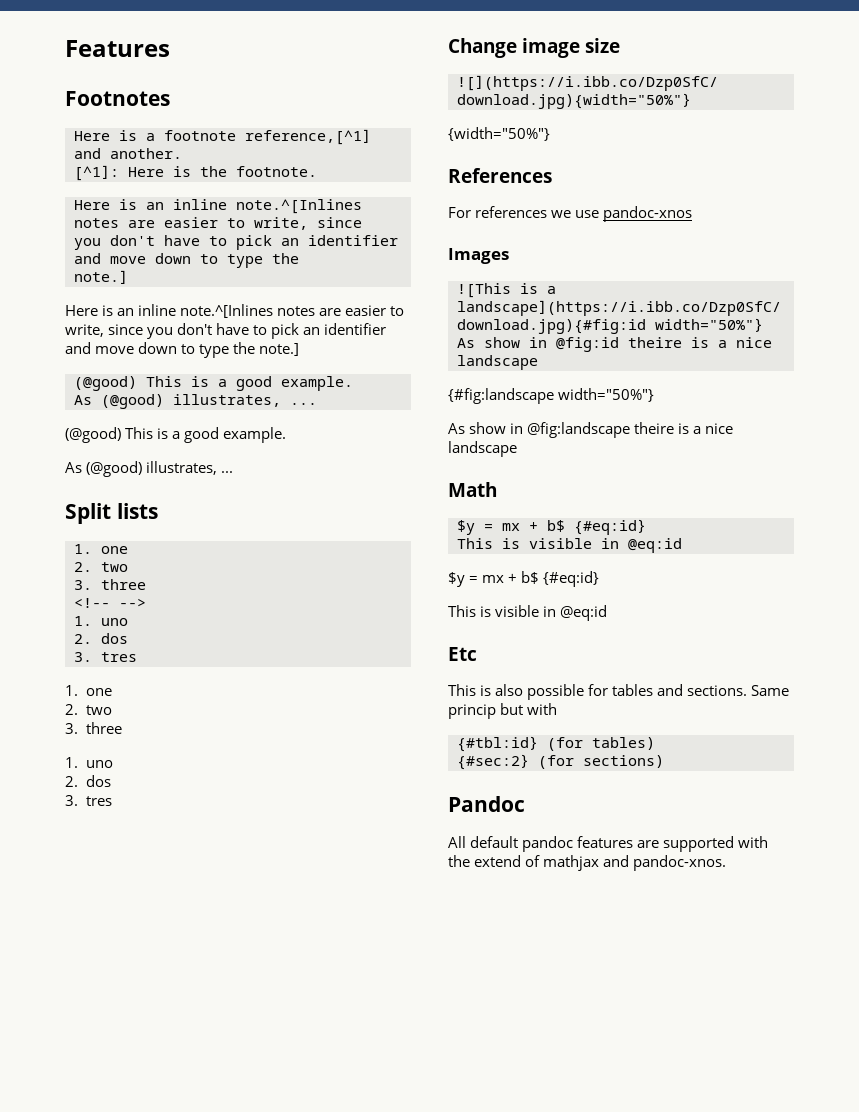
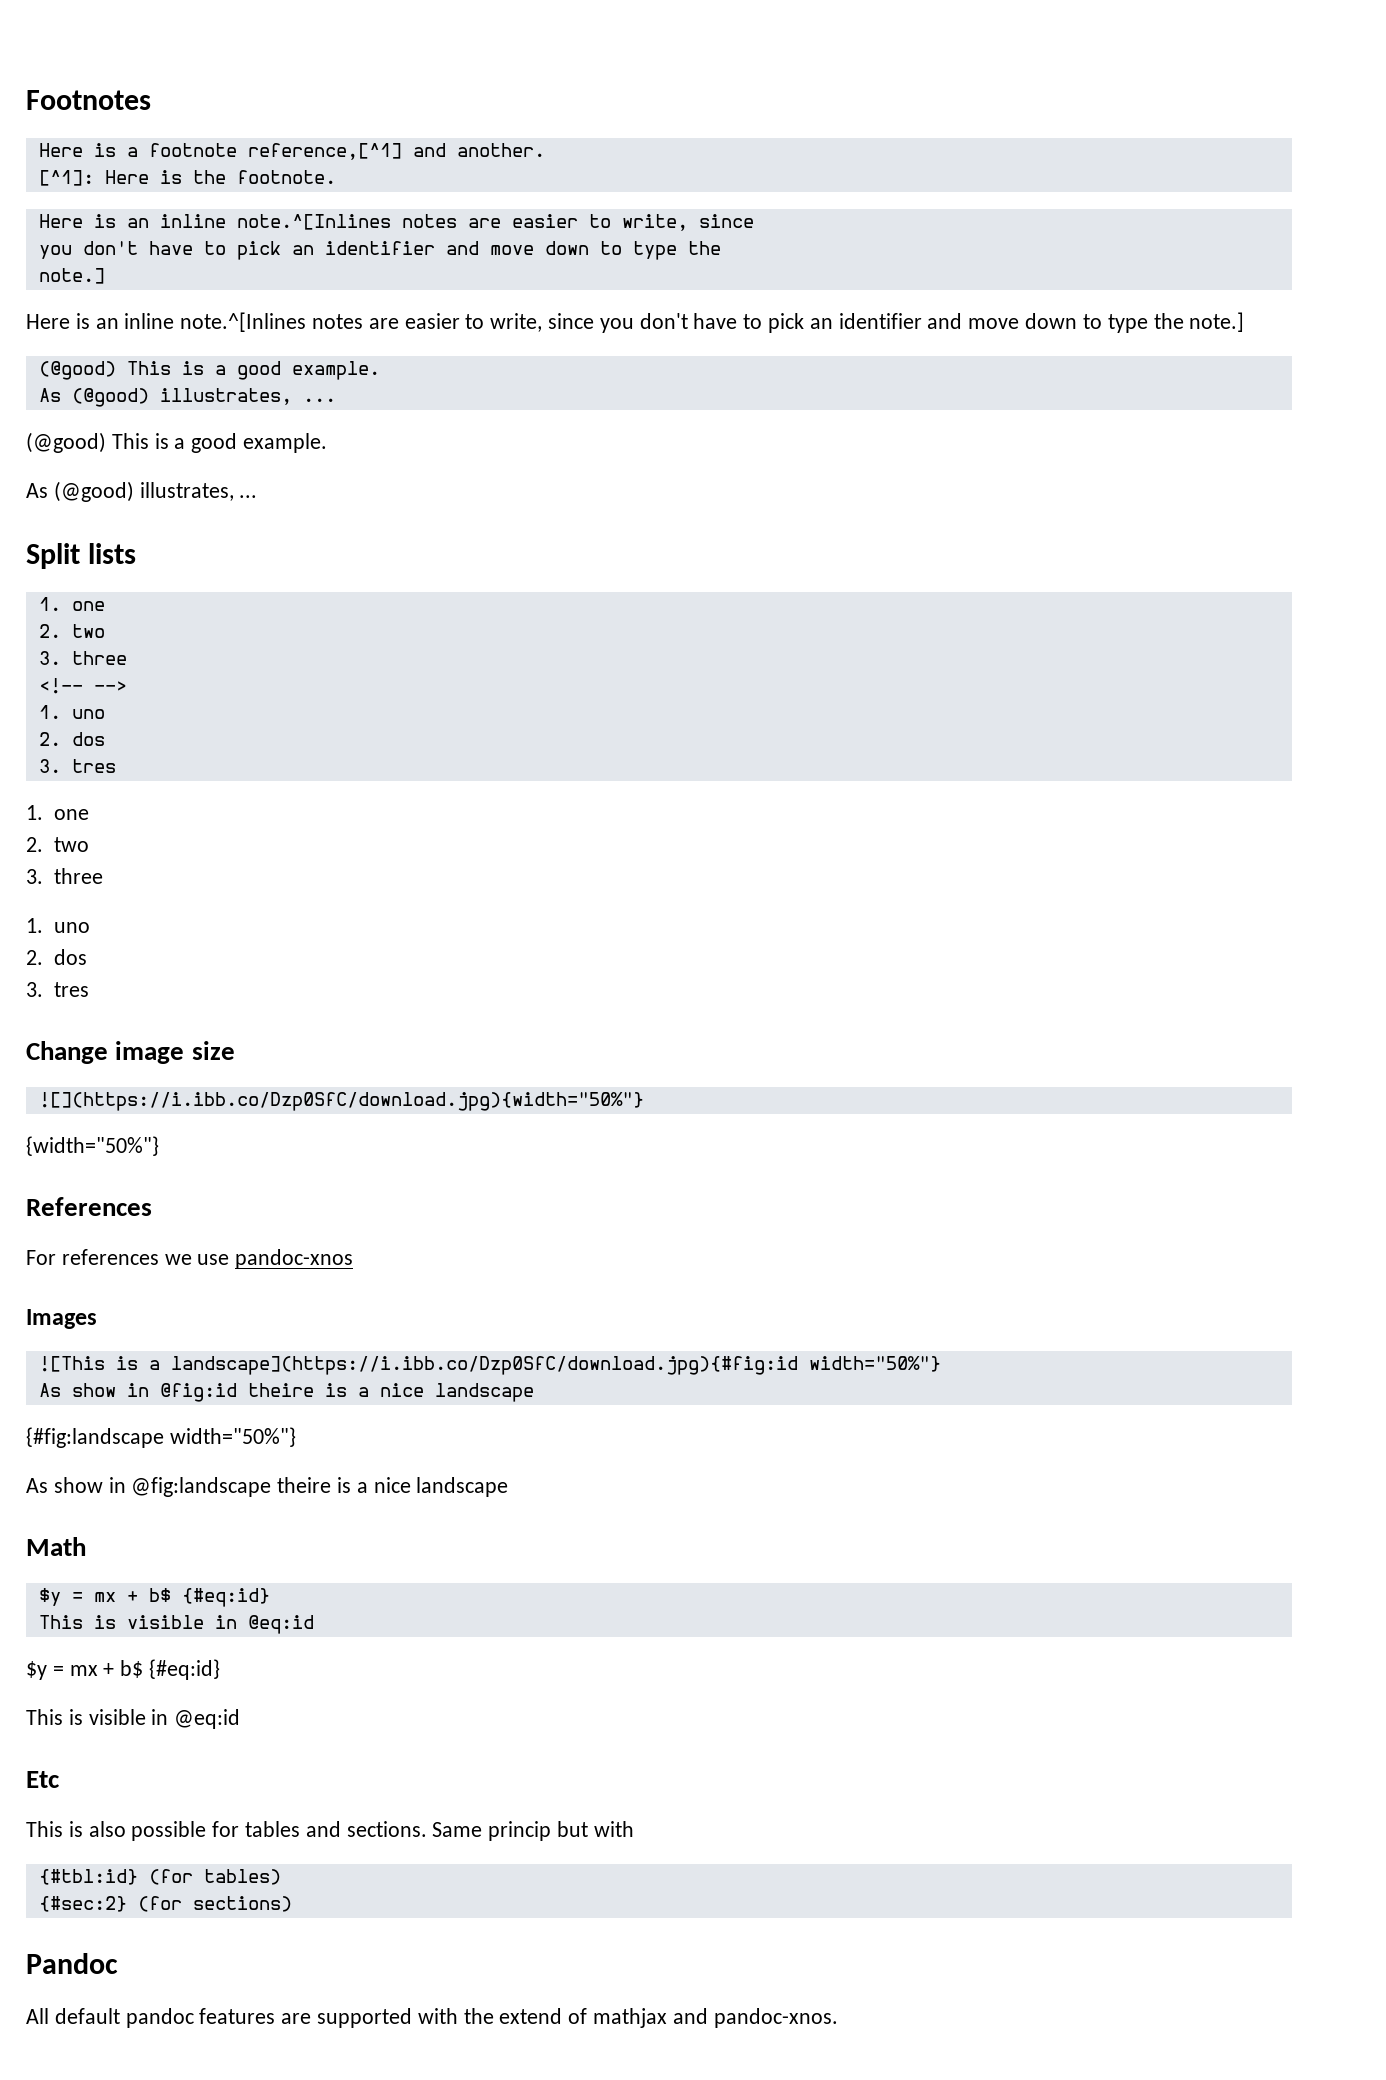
- Features

